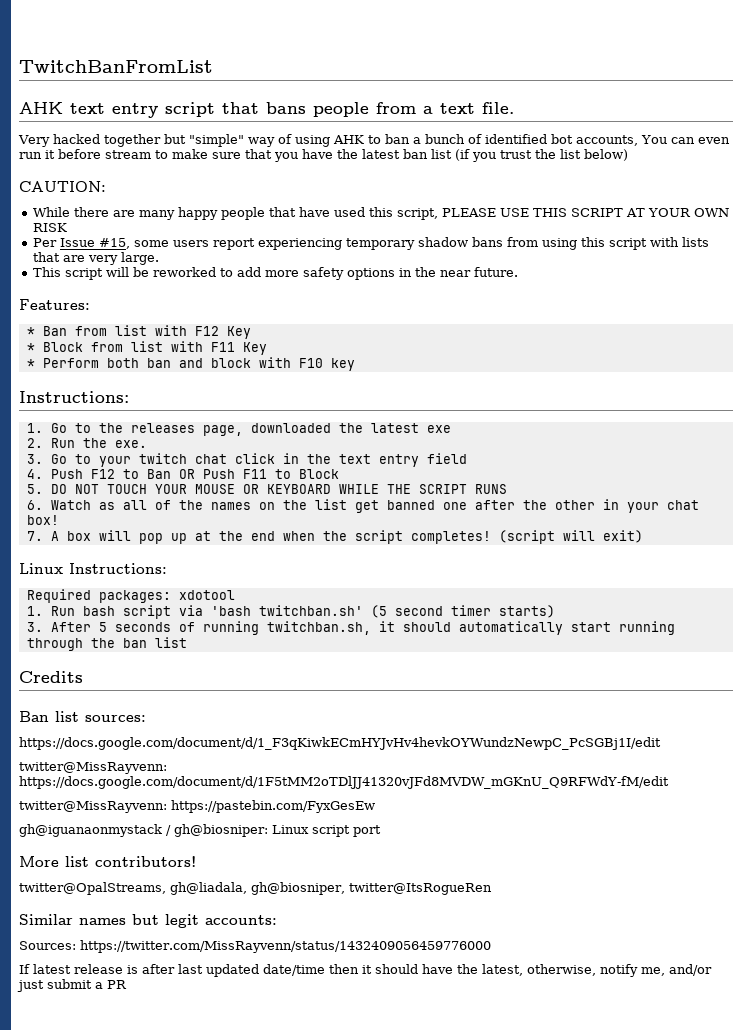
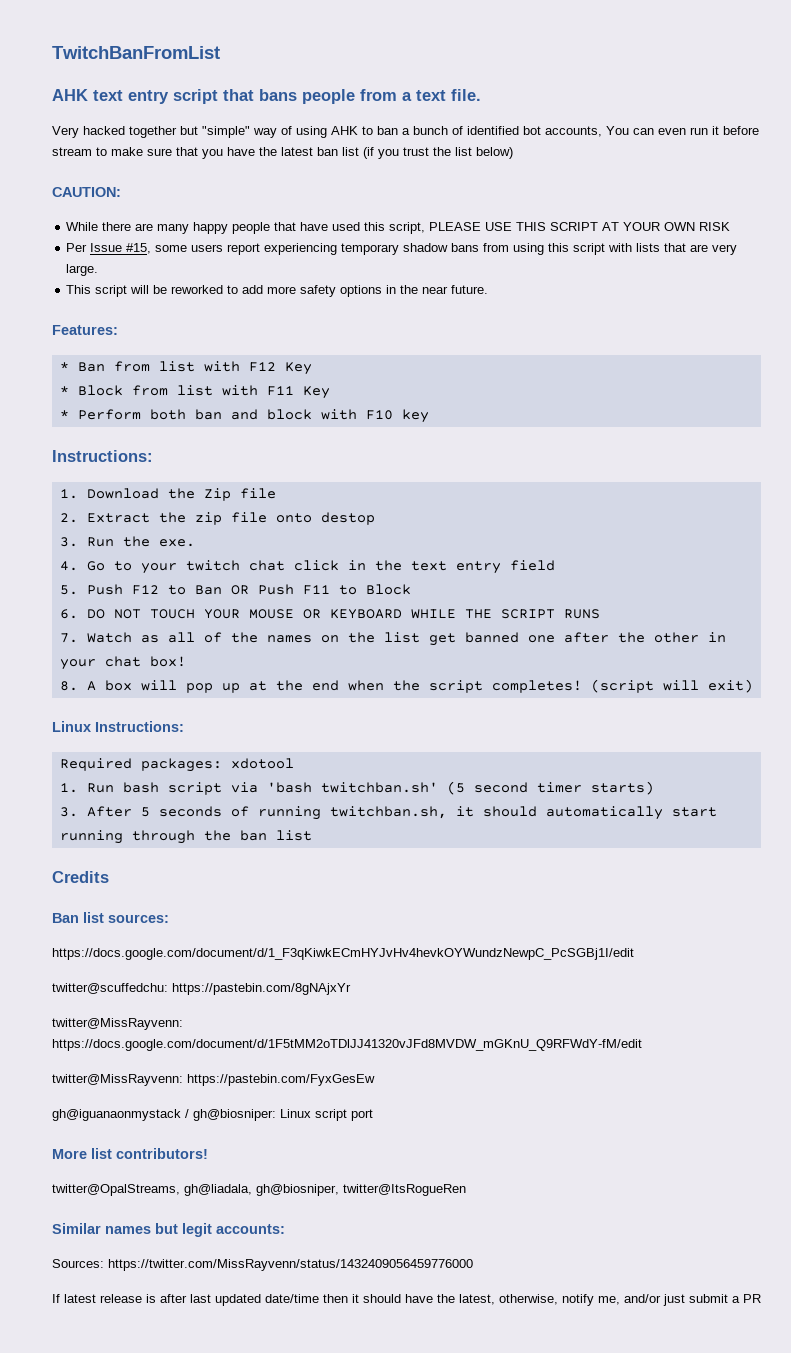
- 1. Go to the releases page, downloaded the latest exe
- 2. Run the exe.
+ 1. Download the Zip file
+ 2. Extract the zip file onto destop
+ 3. Run the exe.
- 3. Go to your twitch chat click in the text entry field
+ 4. Go to your twitch chat click in the text entry field
- 4. Push F12 to Ban OR Push F11 to Block
+ 5. Push F12 to Ban OR Push F11 to Block
- 5. DO NOT TOUCH YOUR MOUSE OR KEYBOARD WHILE THE SCRIPT RUNS
+ 6. DO NOT TOUCH YOUR MOUSE OR KEYBOARD WHILE THE SCRIPT RUNS
- 6. Watch as all of the names on the list get banned one after the other in your chat box!
+ 7. Watch as all of the names on the list get banned one after the other in your chat box!
- 7. A box will pop up at the end when the script completes!
+ 8. A box will pop up at the end when the script completes!
+ twitter@scuffedchu: https://pastebin.com/8gNAjxYr

